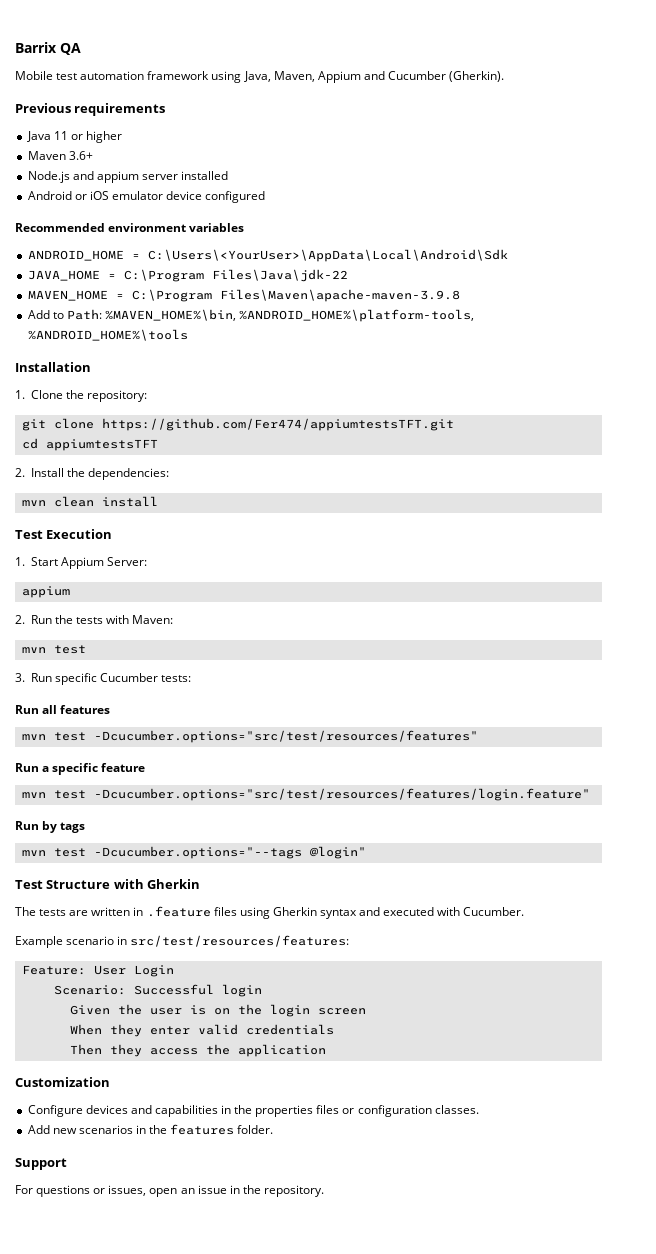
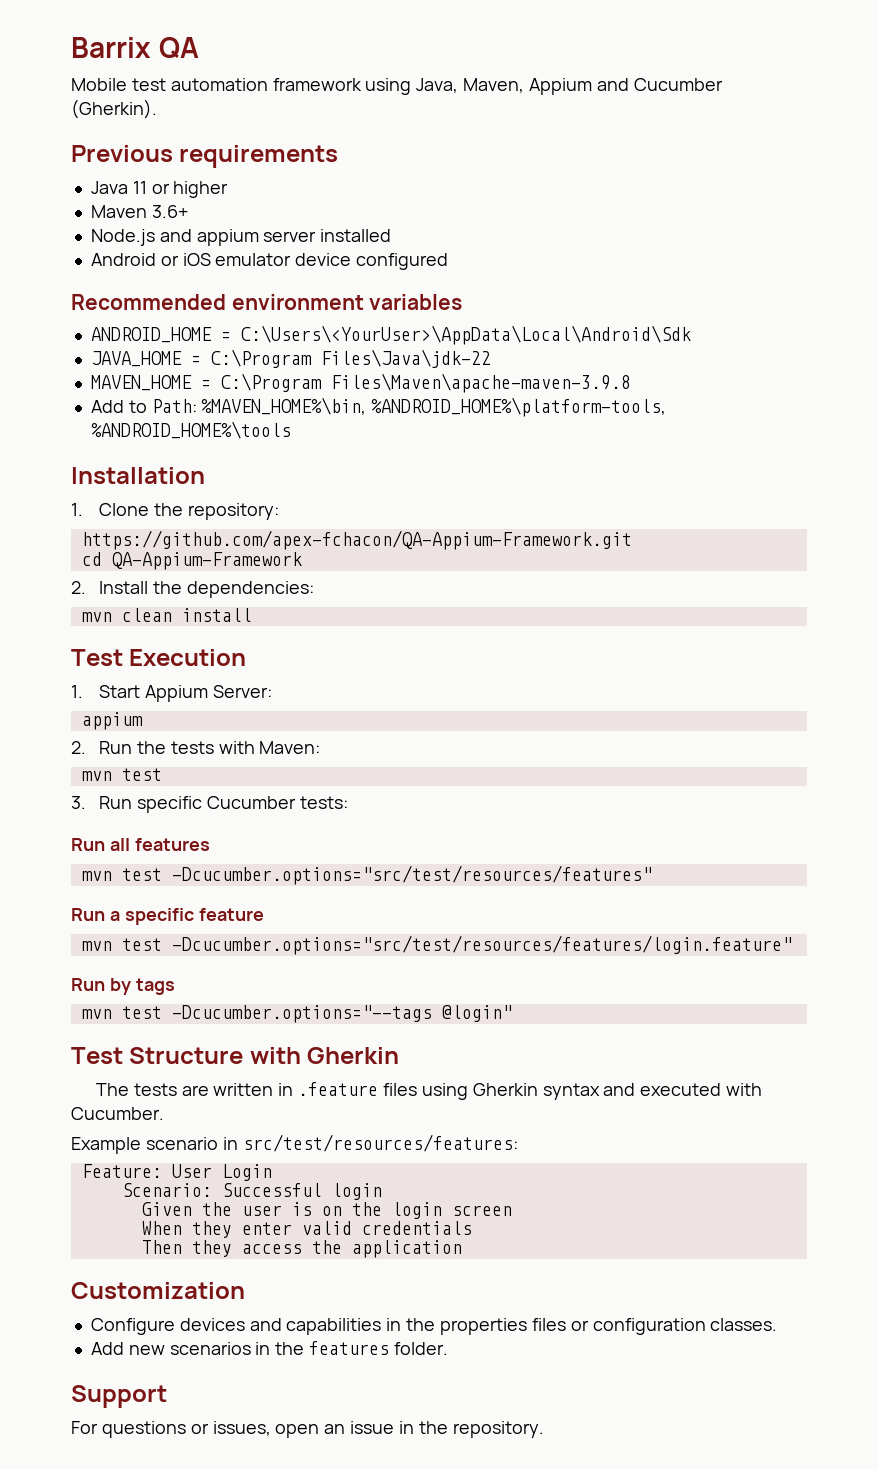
- git clone https://github.com/Fer474/appiumtestsTFT.git
+ https://github.com/apex-fchacon/QA-Appium-Framework.git
- cd appiumtestsTFT
+ cd QA-Appium-Framework

